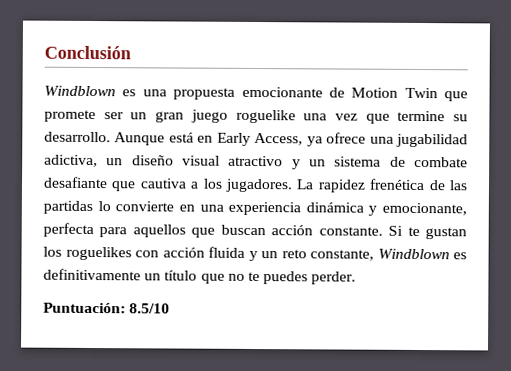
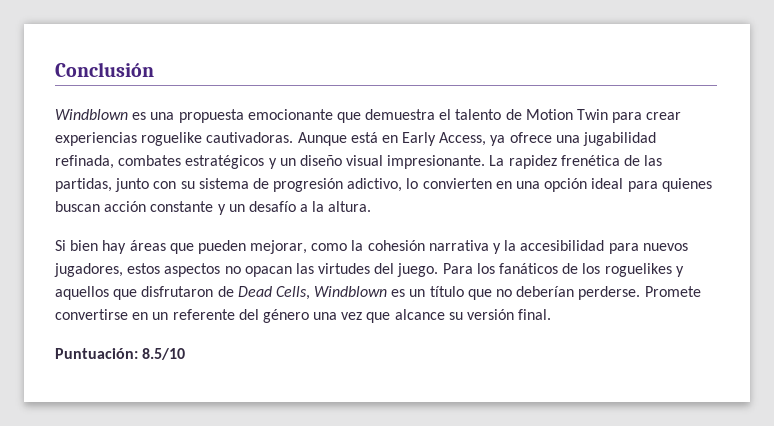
- Windblown es una propuesta emocionante de Motion Twin que promete ser un gran juego roguelike una vez que termine su desarrollo.
+ Windblown es una propuesta emocionante que demuestra el talento de Motion Twin para crear experiencias roguelike cautivadoras.
- Aunque está en Early Access, ya ofrece una jugabilidad adictiva, un diseño visual atractivo y un sistema de combate desafiante que cautiva a los jugadores.
+ Aunque está en Early Access, ya ofrece una jugabilidad refinada, combates estratégicos y un diseño visual impresionante.
- La rapidez frenética de las partidas lo convierte en una experiencia dinámica y emocionante, perfecta para aquellos que buscan acción constante. Si te gustan los roguelikes con acción fluida y un reto constante, Windblown es definitivamente un título que no te puedes perder.
+ La rapidez frenética de las partidas, junto con su sistema de progresión adictivo, lo convierten en una opción ideal para quienes buscan acción constante y un desafío a la altura.
+ Si bien hay áreas que pueden mejorar, como la cohesión narrativa y la accesibilidad para nuevos jugadores, estos aspectos no opacan las virtudes del juego. Para los fanáticos de los roguelikes y aquellos que disfrutaron de Dead Cells, Windblown es un título que no deberían perderse. Promete convertirse en un referente del género una vez que alcance su versión final.

